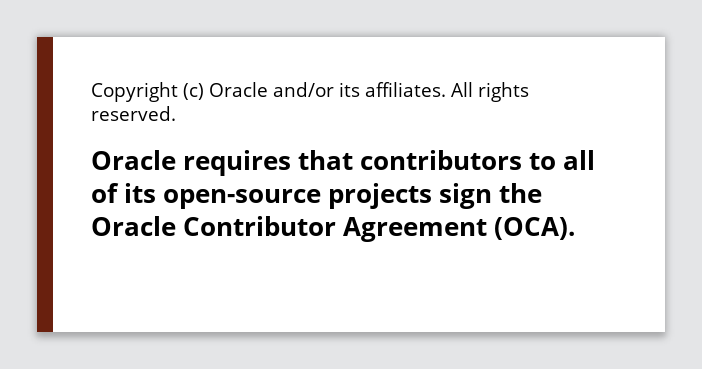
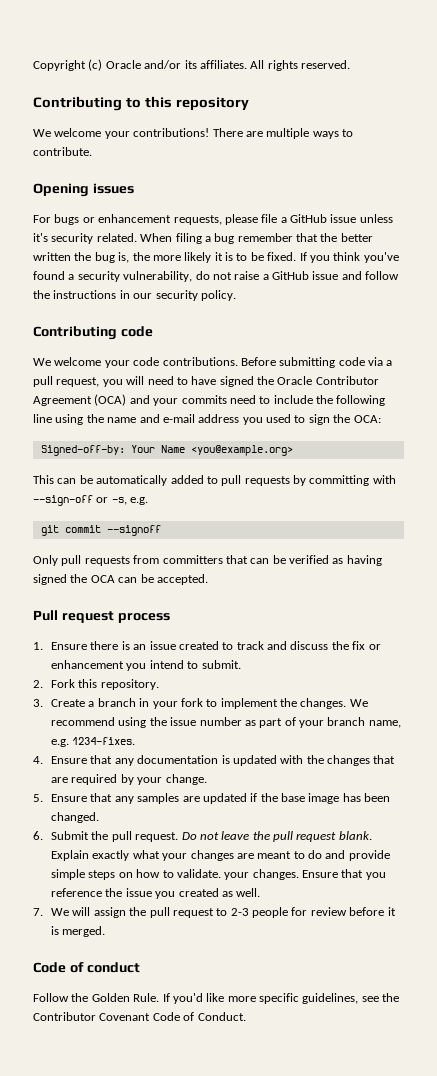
- Oracle requires that contributors to all of its open-source projects sign the Oracle Contributor Agreement (OCA).
+ Contributing to this repository
+ We welcome your contributions! There are multiple ways to contribute.
+ Opening issues
+ For bugs or enhancement requests, please file a GitHub issue unless it's security related. When filing a bug remember that the better written the bug is, the more likely it is to be fixed. If you think you've found a security vulnerability, do not raise a GitHub issue and follow the instructions in our security policy.
+ Contributing code
+ We welcome your code contributions. Before submitting code via a pull request, you will need to have signed the Oracle Contributor Agreement (OCA) and your commits need to include the following line using the name and e-mail address you used to sign the OCA:
+ Signed-off-by: Your Name <you@example.org>
+ This can be automatically added to pull requests by committing with --sign-off or -s, e.g.
+ git commit --signoff
+ Only pull requests from committers that can be verified as having signed the OCA can be accepted.
+ Pull request process
+ 1. Ensure there is an issue created to track and discuss the fix or enhancement you intend to submit.
+ 2. Fork this repository.
+ 3. Create a branch in your fork to implement the changes. We recommend using the issue number as part of your branch name, e.g. 1234-fixes.
+ 4. Ensure that any documentation is updated with the changes that are required by your change.
+ 5. Ensure that any samples are updated if the base image has been changed.
+ 6. Submit the pull request. Do not leave the pull request blank. Explain exactly what your changes are meant to do and provide simple steps on how to validate. your changes. Ensure that you reference the issue you created as well.
+ 7. We will assign the pull request to 2-3 people for review before it is merged.
+ Code of conduct
+ Follow the Golden Rule. If you'd like more specific guidelines, see the Contributor Covenant Code of Conduct.

